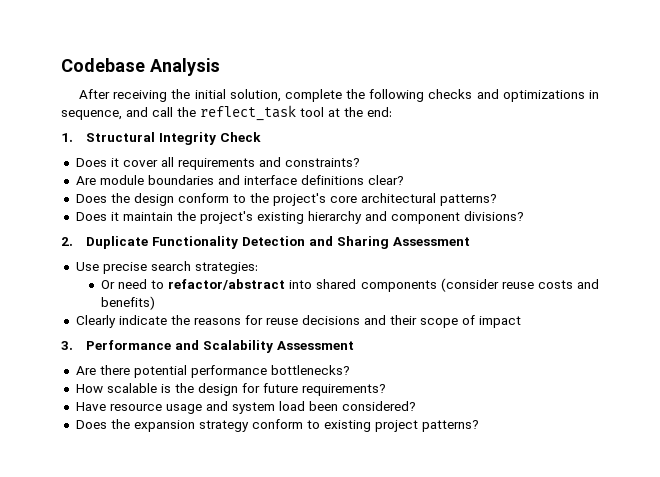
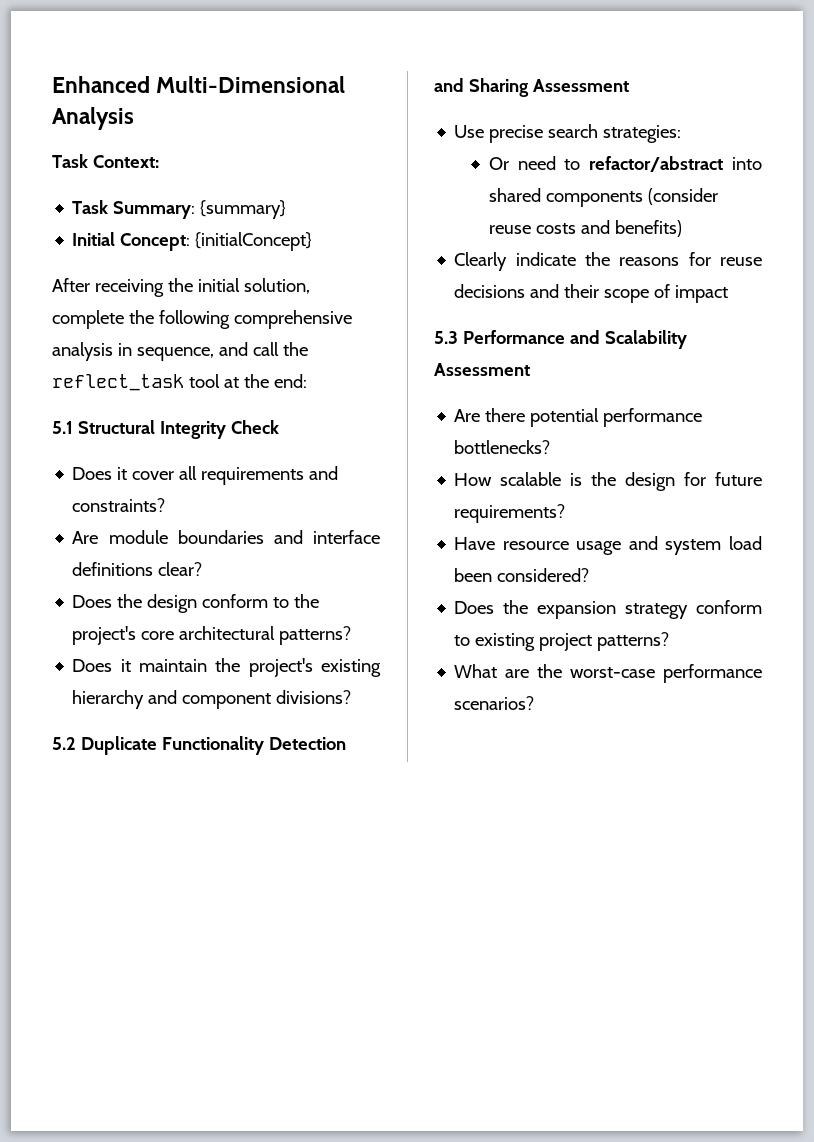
- Codebase Analysis
+ Enhanced Multi-Dimensional Analysis
+ Task Context:
+ Task Summary: {summary}
+ Initial Concept: {initialConcept}
- After receiving the initial solution, complete the following checks and optimizations in sequence, and call the reflect_task tool at the end:
+ After receiving the initial solution, complete the following comprehensive analysis in sequence, and call the reflect_task tool at the end:
- 1. Structural Integrity Check
+ 5.1 Structural Integrity Check
- 2. Duplicate Functionality Detection and Sharing Assessment
+ 5.2 Duplicate Functionality Detection and Sharing Assessment
- 3. Performance and Scalability Assessment
+ 5.3 Performance and Scalability Assessment
+ What are the worst-case performance scenarios?

